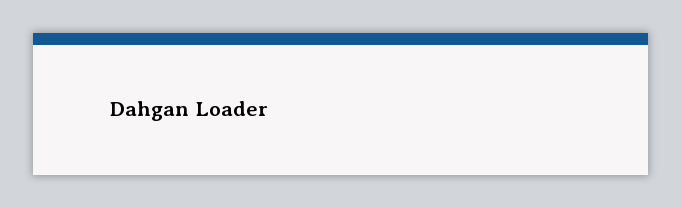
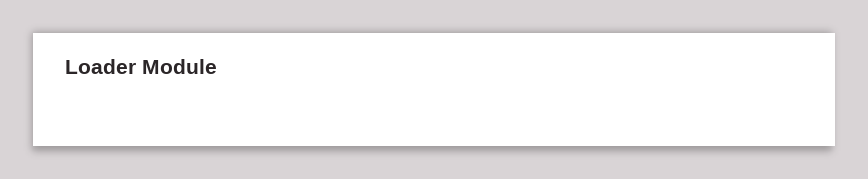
- Dahgan Loader
+ Loader Module

